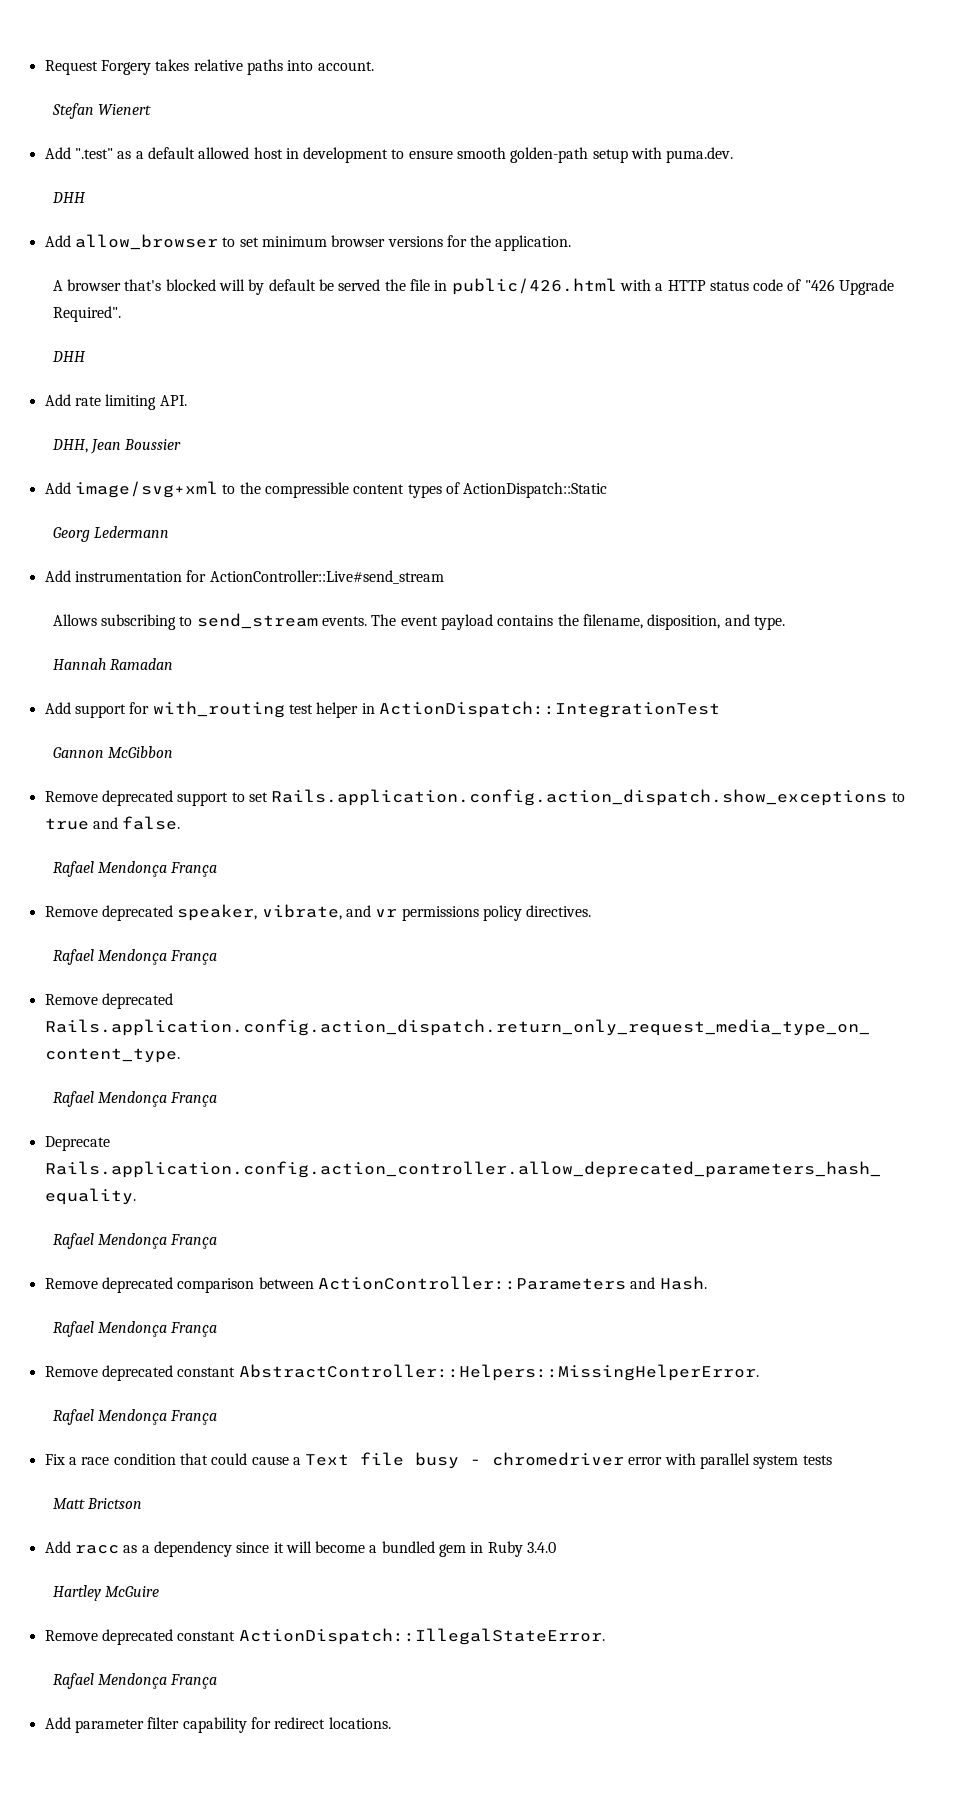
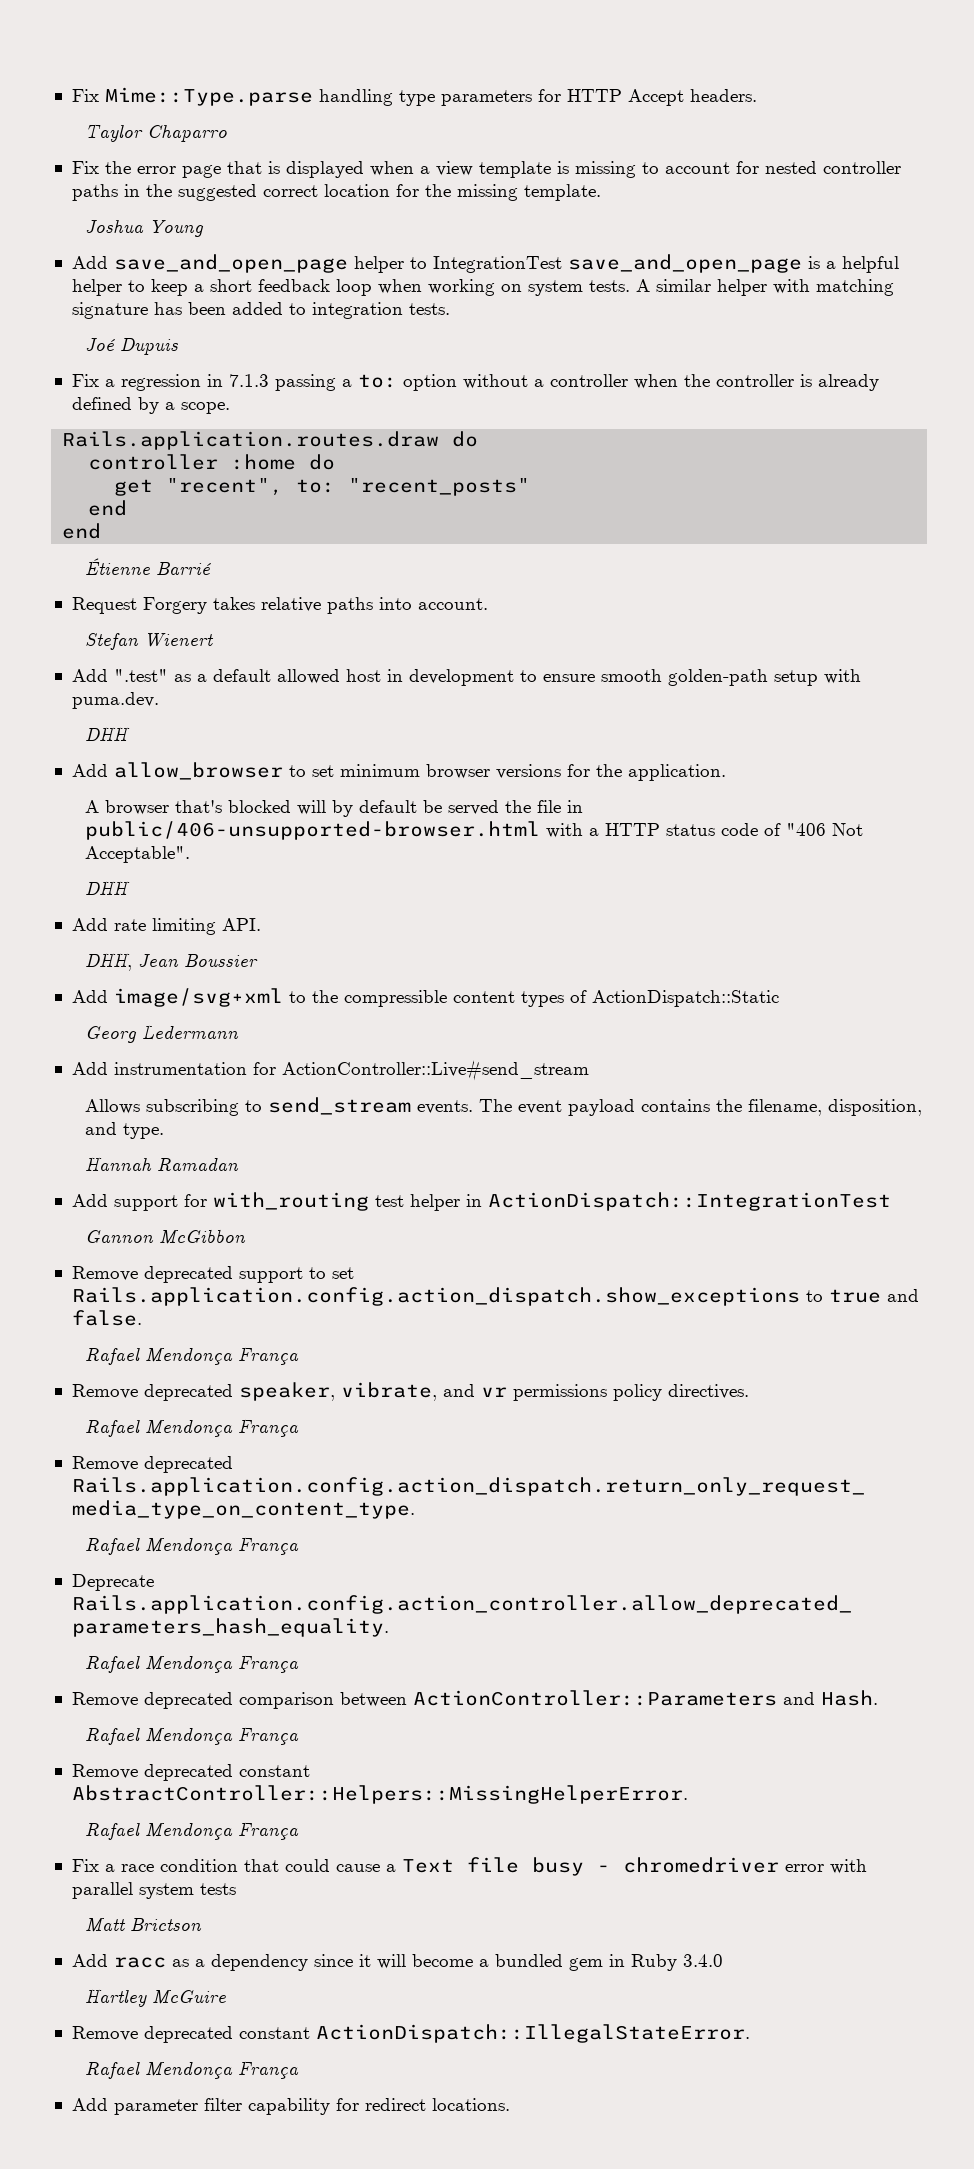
+ Fix Mime::Type.parse handling type parameters for HTTP Accept headers.
+ Taylor Chaparro
+ Fix the error page that is displayed when a view template is missing to account for nested controller paths in the suggested correct location for the missing template.
+ Joshua Young
+ Add save_and_open_page helper to IntegrationTest save_and_open_page is a helpful helper to keep a short feedback loop when working on system tests. A similar helper with matching signature has been added to integration tests.
+ Joé Dupuis
+ Fix a regression in 7.1.3 passing a to: option without a controller when the controller is already defined by a scope.
+ Rails.application.routes.draw do
+ controller :home do
+ get "recent", to: "recent_posts"
+ end
+ end
+ Étienne Barrié
- A browser that's blocked will by default be served the file in public/426.html with a HTTP status code of "426 Upgrade Required".
+ A browser that's blocked will by default be served the file in public/406-unsupported-browser.html with a HTTP status code of "406 Not Acceptable".

